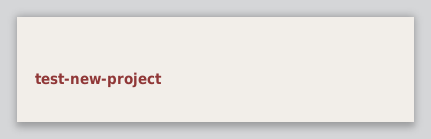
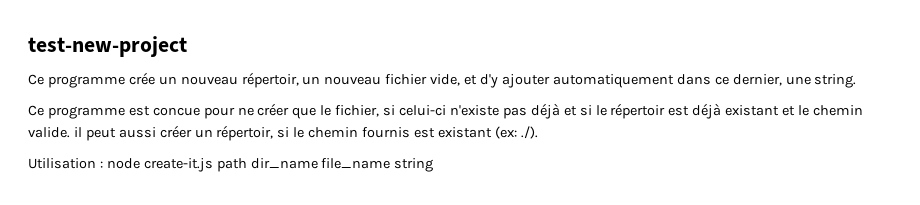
+ Ce programme crée un nouveau répertoir, un nouveau fichier vide, et d'y ajouter automatiquement dans ce dernier, une string.
+ Ce programme est concue pour ne créer que le fichier, si celui-ci n'existe pas déjà et si le répertoir est déjà existant et le chemin valide. il peut aussi créer un répertoir, si le chemin fournis est existant (ex: ./).
+ Utilisation : node create-it.js path dir_name file_name string

